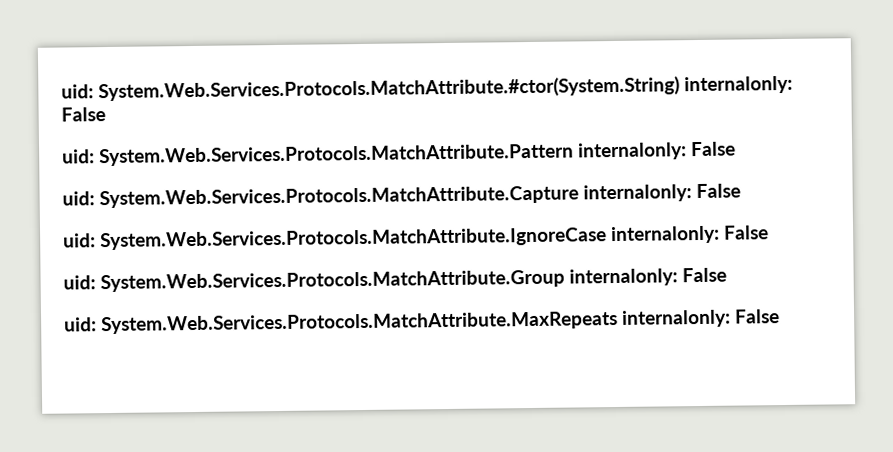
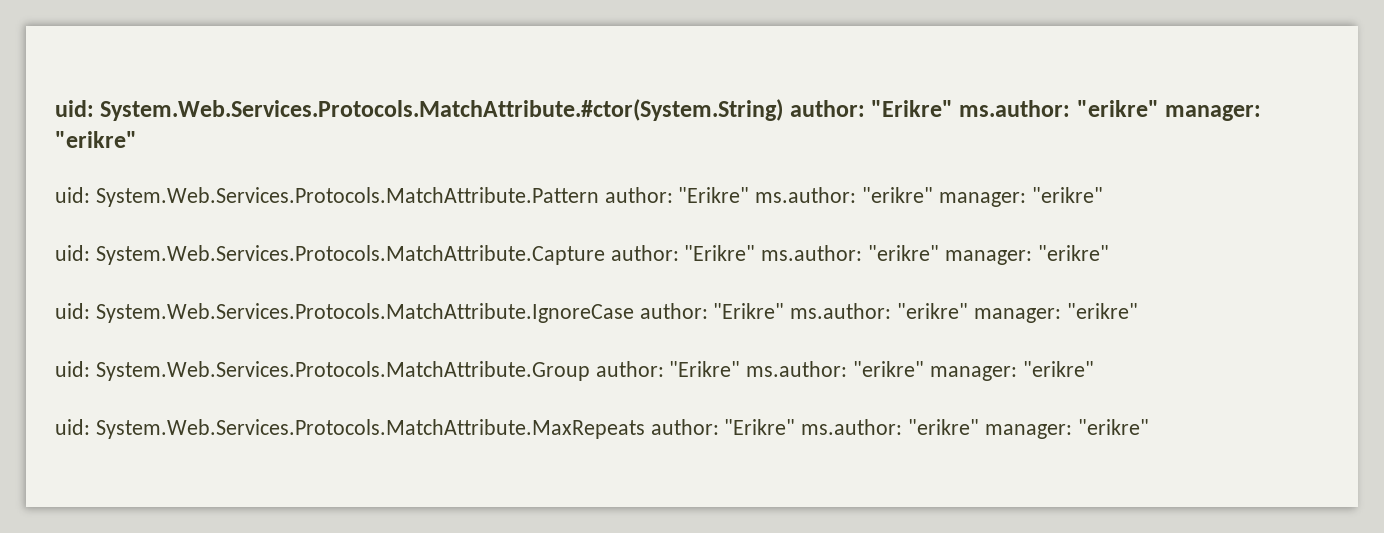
- uid: System.Web.Services.Protocols.MatchAttribute.#ctor(System.String) internalonly: False
- uid: System.Web.Services.Protocols.MatchAttribute.Pattern internalonly: False
- uid: System.Web.Services.Protocols.MatchAttribute.Capture internalonly: False
- uid: System.Web.Services.Protocols.MatchAttribute.IgnoreCase internalonly: False
- uid: System.Web.Services.Protocols.MatchAttribute.Group internalonly: False
- uid: System.Web.Services.Protocols.MatchAttribute.MaxRepeats internalonly: False
+ uid: System.Web.Services.Protocols.MatchAttribute.#ctor(System.String) author: "Erikre" ms.author: "erikre" manager: "erikre"
+ uid: System.Web.Services.Protocols.MatchAttribute.Pattern author: "Erikre" ms.author: "erikre" manager: "erikre"
+ uid: System.Web.Services.Protocols.MatchAttribute.Capture author: "Erikre" ms.author: "erikre" manager: "erikre"
+ uid: System.Web.Services.Protocols.MatchAttribute.IgnoreCase author: "Erikre" ms.author: "erikre" manager: "erikre"
+ uid: System.Web.Services.Protocols.MatchAttribute.Group author: "Erikre" ms.author: "erikre" manager: "erikre"
+ uid: System.Web.Services.Protocols.MatchAttribute.MaxRepeats author: "Erikre" ms.author: "erikre" manager: "erikre"

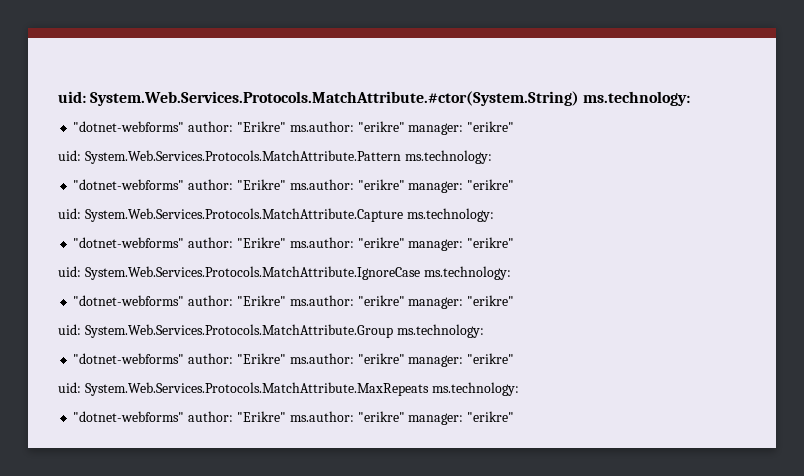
- uid: System.Web.Services.Protocols.MatchAttribute.#ctor(System.String) author: "Erikre" ms.author: "erikre" manager: "erikre"
+ uid: System.Web.Services.Protocols.MatchAttribute.#ctor(System.String) ms.technology:
+ "dotnet-webforms" author: "Erikre" ms.author: "erikre" manager: "erikre"
- uid: System.Web.Services.Protocols.MatchAttribute.Pattern author: "Erikre" ms.author: "erikre" manager: "erikre"
+ uid: System.Web.Services.Protocols.MatchAttribute.Pattern ms.technology:
+ "dotnet-webforms" author: "Erikre" ms.author: "erikre" manager: "erikre"
- uid: System.Web.Services.Protocols.MatchAttribute.Capture author: "Erikre" ms.author: "erikre" manager: "erikre"
+ uid: System.Web.Services.Protocols.MatchAttribute.Capture ms.technology:
+ "dotnet-webforms" author: "Erikre" ms.author: "erikre" manager: "erikre"
- uid: System.Web.Services.Protocols.MatchAttribute.IgnoreCase author: "Erikre" ms.author: "erikre" manager: "erikre"
+ uid: System.Web.Services.Protocols.MatchAttribute.IgnoreCase ms.technology:
+ "dotnet-webforms" author: "Erikre" ms.author: "erikre" manager: "erikre"
- uid: System.Web.Services.Protocols.MatchAttribute.Group author: "Erikre" ms.author: "erikre" manager: "erikre"
+ uid: System.Web.Services.Protocols.MatchAttribute.Group ms.technology:
+ "dotnet-webforms" author: "Erikre" ms.author: "erikre" manager: "erikre"
- uid: System.Web.Services.Protocols.MatchAttribute.MaxRepeats author: "Erikre" ms.author: "erikre" manager: "erikre"
+ uid: System.Web.Services.Protocols.MatchAttribute.MaxRepeats ms.technology:
+ "dotnet-webforms" author: "Erikre" ms.author: "erikre" manager: "erikre"

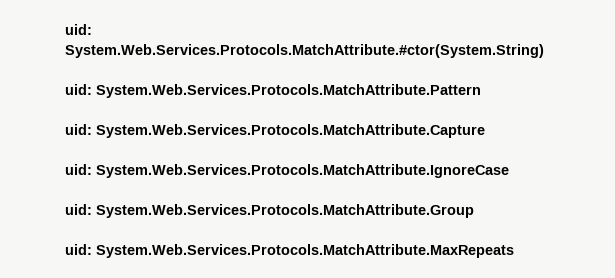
- uid: System.Web.Services.Protocols.MatchAttribute.#ctor(System.String) ms.technology:
- "dotnet-webforms" author: "Erikre" ms.author: "erikre" manager: "erikre"
- uid: System.Web.Services.Protocols.MatchAttribute.Pattern ms.technology:
- "dotnet-webforms" author: "Erikre" ms.author: "erikre" manager: "erikre"
- uid: System.Web.Services.Protocols.MatchAttribute.Capture ms.technology:
- "dotnet-webforms" author: "Erikre" ms.author: "erikre" manager: "erikre"
- uid: System.Web.Services.Protocols.MatchAttribute.IgnoreCase ms.technology:
- "dotnet-webforms" author: "Erikre" ms.author: "erikre" manager: "erikre"
- uid: System.Web.Services.Protocols.MatchAttribute.Group ms.technology:
- "dotnet-webforms" author: "Erikre" ms.author: "erikre" manager: "erikre"
- uid: System.Web.Services.Protocols.MatchAttribute.MaxRepeats ms.technology:
- "dotnet-webforms" author: "Erikre" ms.author: "erikre" manager: "erikre"
+ uid: System.Web.Services.Protocols.MatchAttribute.#ctor(System.String)
+ uid: System.Web.Services.Protocols.MatchAttribute.Pattern
+ uid: System.Web.Services.Protocols.MatchAttribute.Capture
+ uid: System.Web.Services.Protocols.MatchAttribute.IgnoreCase
+ uid: System.Web.Services.Protocols.MatchAttribute.Group
+ uid: System.Web.Services.Protocols.MatchAttribute.MaxRepeats

